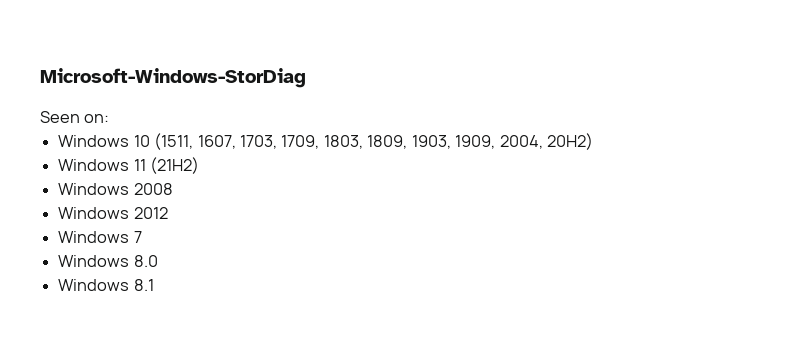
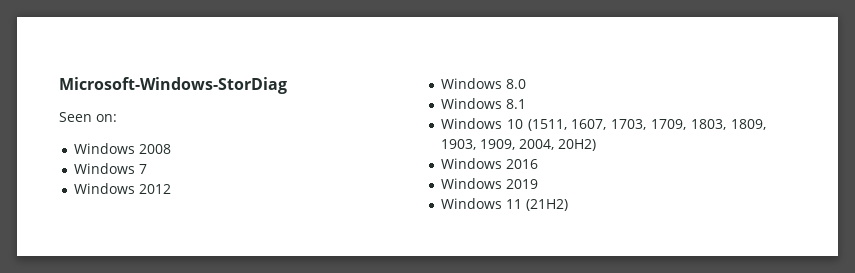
+ Windows 2008
+ Windows 7
+ Windows 2012
+ Windows 8.0
+ Windows 8.1
+ Windows 2016
+ Windows 2019
- Windows 2008
- Windows 2012
- Windows 7
- Windows 8.0
- Windows 8.1

